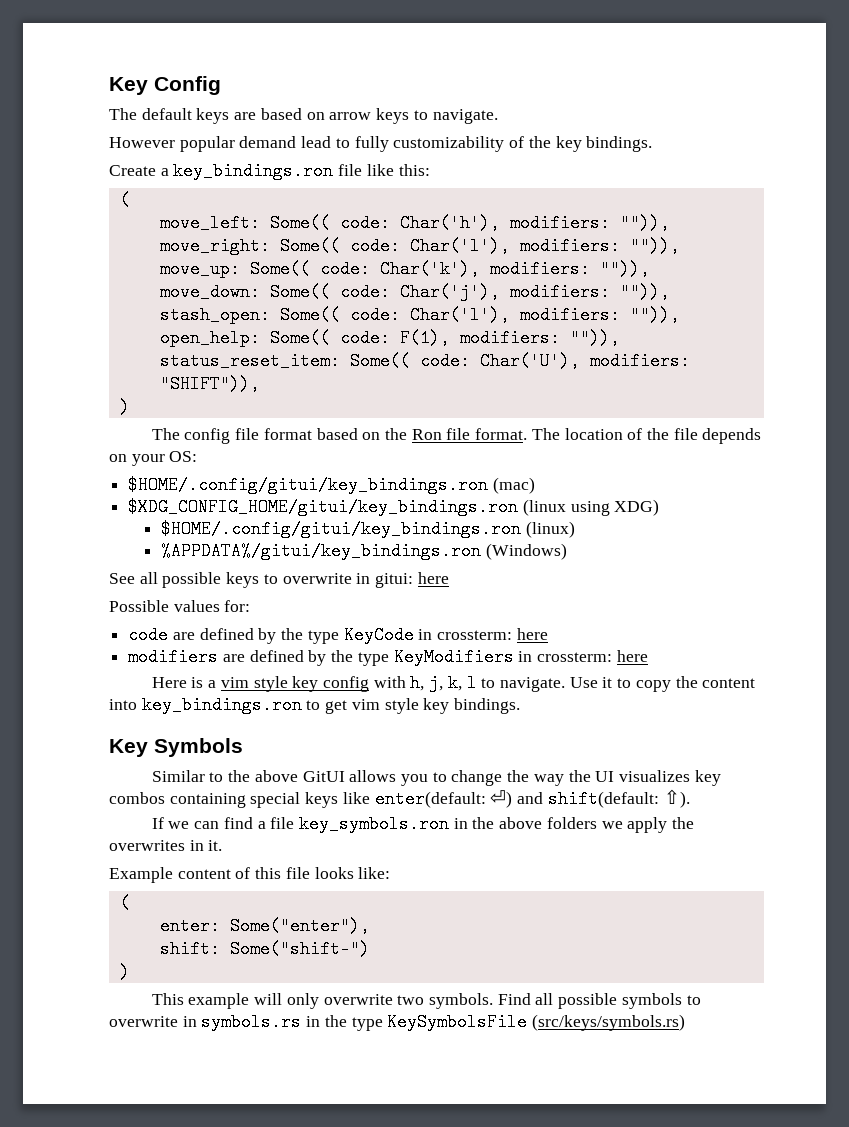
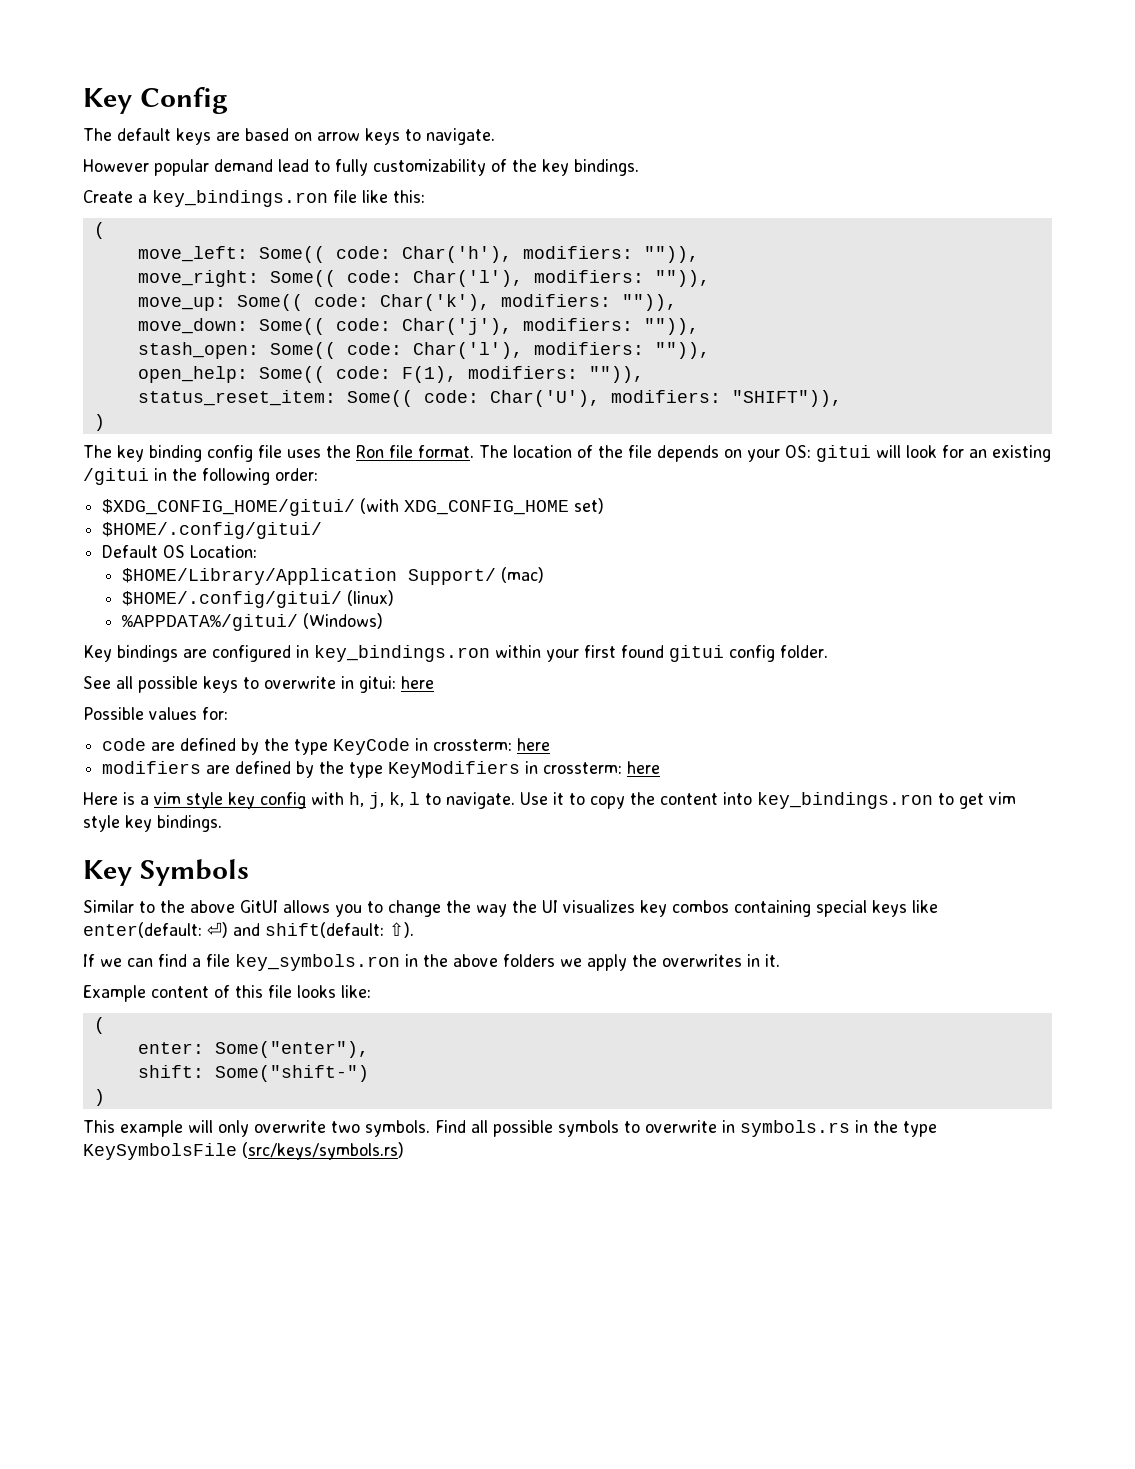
- The config file format based on the Ron file format.
+ The key binding config file uses the Ron file format.
- The location of the file depends on your OS:
- $HOME/.config/gitui/key_bindings.ron (mac)
- $XDG_CONFIG_HOME/gitui/key_bindings.ron (linux using XDG)
- $HOME/.config/gitui/key_bindings.ron (linux)
+ The location of the file depends on your OS: gitui will look for an existing /gitui in the following order:
+ $XDG_CONFIG_HOME/gitui/ (with XDG_CONFIG_HOME set)
+ $HOME/.config/gitui/
+ Default OS Location:
+ $HOME/Library/Application Support/ (mac)
+ $HOME/.config/gitui/ (linux)
- %APPDATA%/gitui/key_bindings.ron (Windows)
+ %APPDATA%/gitui/ (Windows)
+ Key bindings are configured in key_bindings.ron within your first found gitui config folder.

